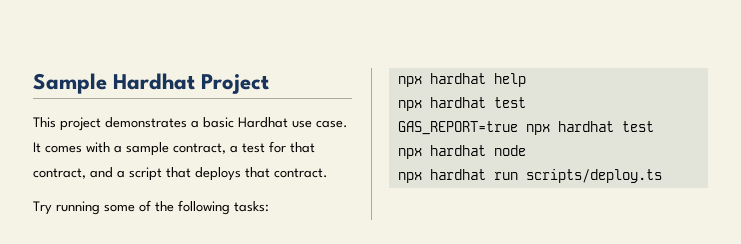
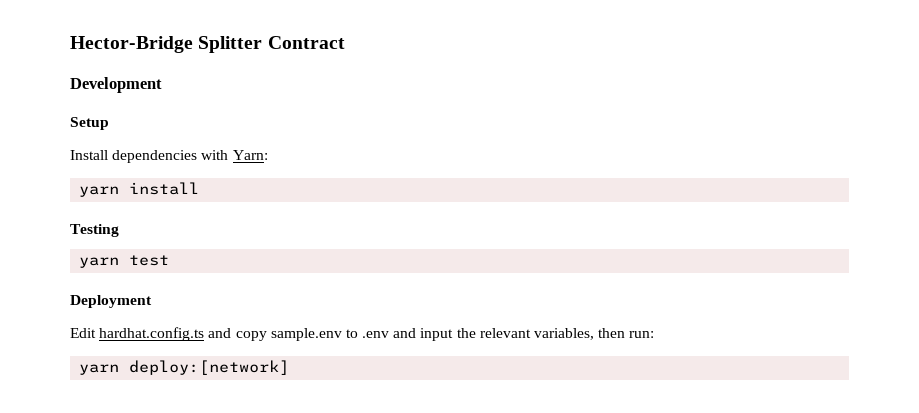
- Sample Hardhat Project
- This project demonstrates a basic Hardhat use case. It comes with a sample contract, a test for that contract, and a script that deploys that contract.
- Try running some of the following tasks:
- npx hardhat help
- npx hardhat test
- GAS_REPORT=true npx hardhat test
- npx hardhat node
- npx hardhat run scripts/deploy.ts
+ Hector-Bridge Splitter Contract
+ Development
+ Setup
+ Install dependencies with Yarn:
+ yarn install
+ Testing
+ yarn test
+ Deployment
+ Edit hardhat.config.ts and copy sample.env to .env and input the relevant variables, then run:
+ yarn deploy:[network]

